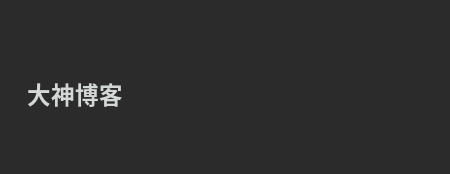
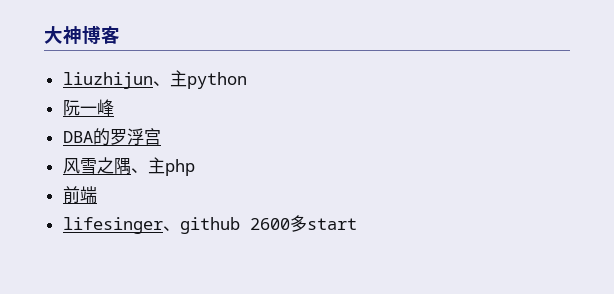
+ liuzhijun、主python
+ 阮一峰
+ DBA的罗浮宫
+ 风雪之隅、主php
+ 前端
+ lifesinger、github 2600多start

